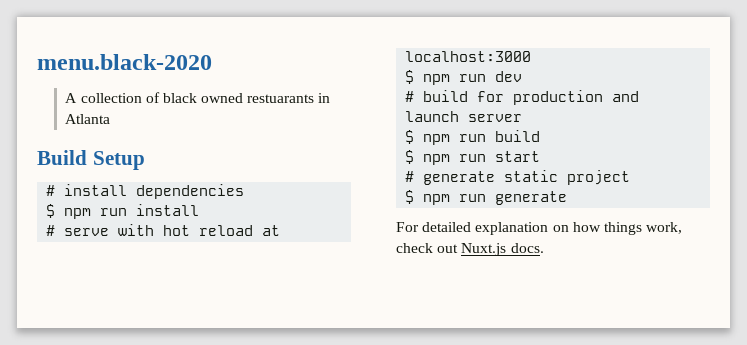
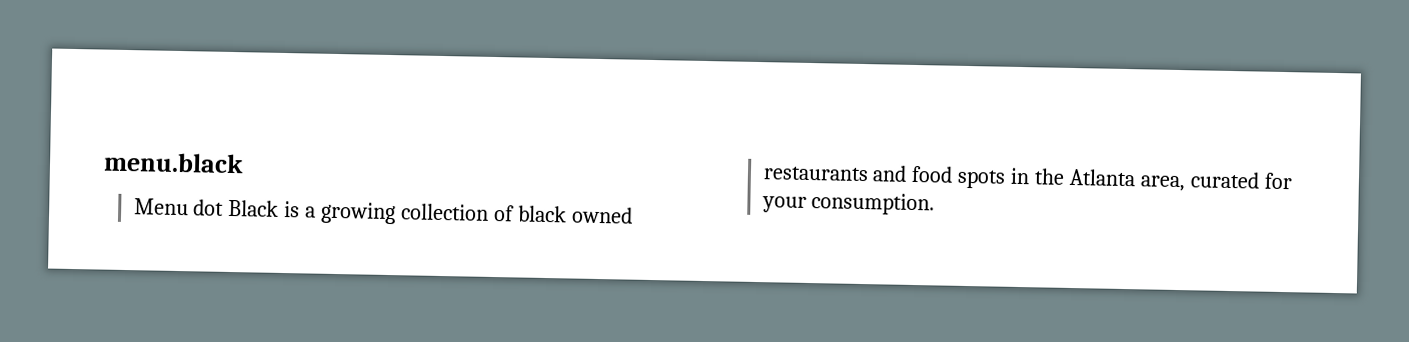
- menu.black-2020
- A collection of black owned restuarants in Atlanta
- Build Setup
- # install dependencies
- $ npm run install
- # serve with hot reload at localhost:3000
- $ npm run dev
- # build for production and launch server
- $ npm run build
- $ npm run start
- # generate static project
- $ npm run generate
- For detailed explanation on how things work, check out Nuxt.js docs.
+ menu.black
+ Menu dot Black is a growing collection of black owned restaurants and food spots in the Atlanta area, curated for your consumption.

